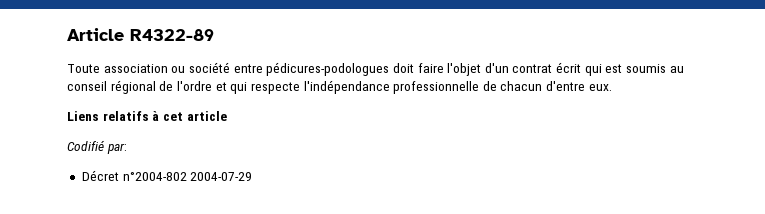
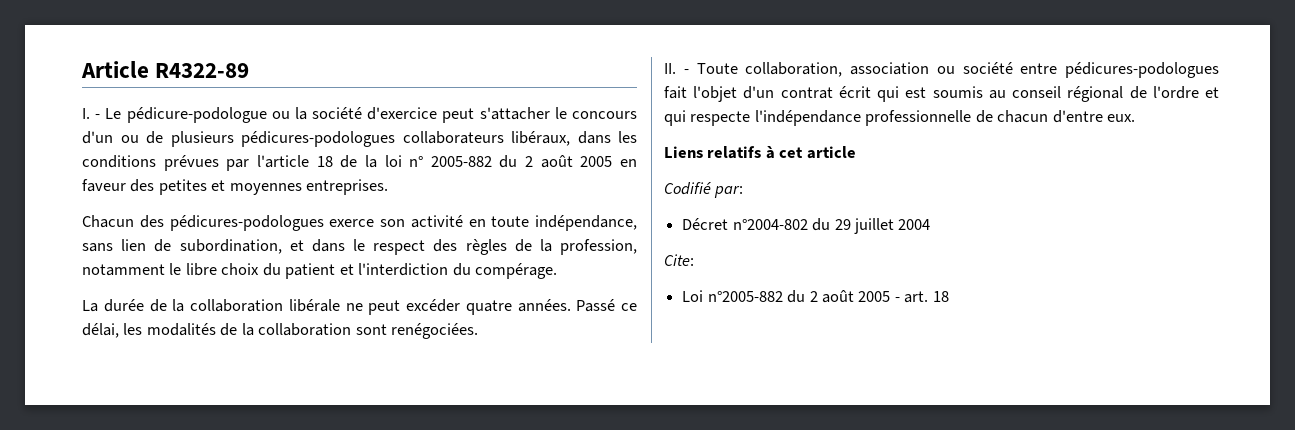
- Toute association ou société entre pédicures-podologues doit faire l'objet d'un contrat écrit qui est soumis au conseil régional de l'ordre et qui respecte l'indépendance professionnelle de chacun d'entre eux.
+ I. - Le pédicure-podologue ou la société d'exercice peut s'attacher le concours d'un ou de plusieurs pédicures-podologues collaborateurs libéraux, dans les conditions prévues par l'article 18 de la loi n° 2005-882 du 2 août 2005 en faveur des petites et moyennes entreprises.
+ Chacun des pédicures-podologues exerce son activité en toute indépendance, sans lien de subordination, et dans le respect des règles de la profession, notamment le libre choix du patient et l'interdiction du compérage.
+ La durée de la collaboration libérale ne peut excéder quatre années. Passé ce délai, les modalités de la collaboration sont renégociées.
+ II. - Toute collaboration, association ou société entre pédicures-podologues fait l'objet d'un contrat écrit qui est soumis au conseil régional de l'ordre et qui respecte l'indépendance professionnelle de chacun d'entre eux.
- Décret n°2004-802 2004-07-29
+ Décret n°2004-802 du 29 juillet 2004
+ Cite:
+ Loi n°2005-882 du 2 août 2005 - art. 18

